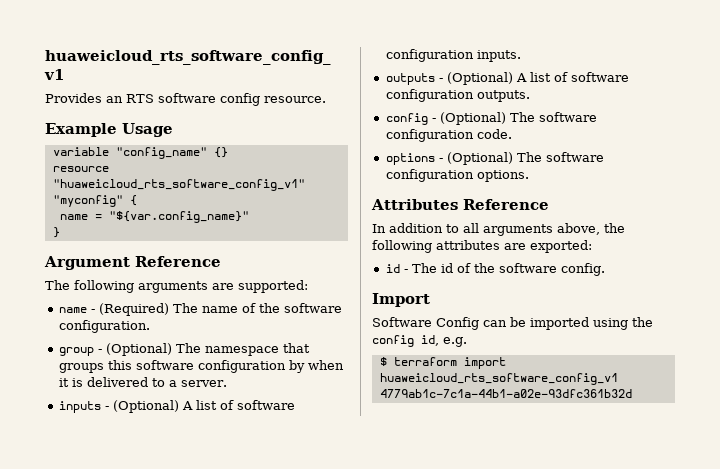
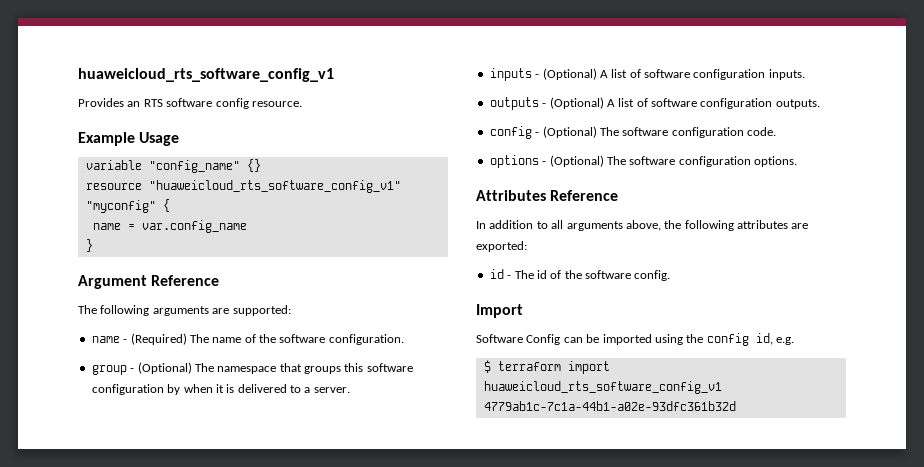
- name = "${var.config_name}"
+ name = var.config_name

